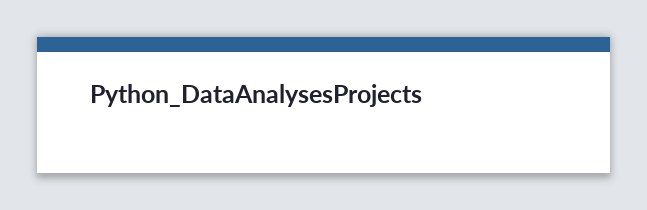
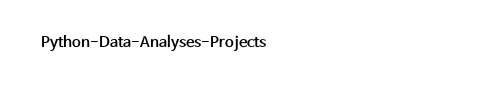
- Python_DataAnalysesProjects
+ Python-Data-Analyses-Projects

